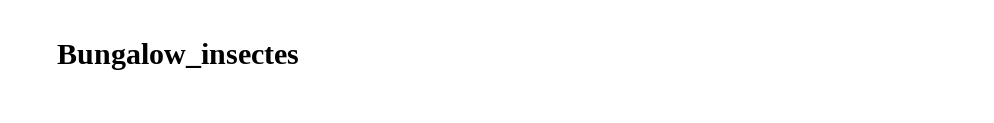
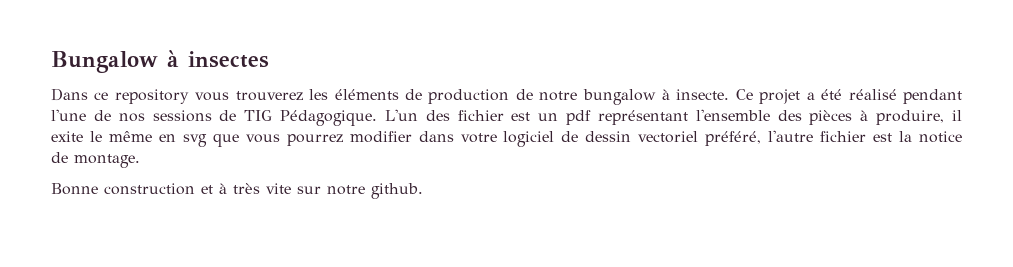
- Bungalow_insectes
+ Bungalow à insectes
+ Dans ce repository vous trouverez les éléments de production de notre bungalow à insecte. Ce projet a été réalisé pendant l'une de nos sessions de TIG Pédagogique. L'un des fichier est un pdf représentant l'ensemble des pièces à produire, il exite le même en svg que vous pourrez modifier dans votre logiciel de dessin vectoriel préféré, l'autre fichier est la notice de montage.
+ Bonne construction et à très vite sur notre github.

